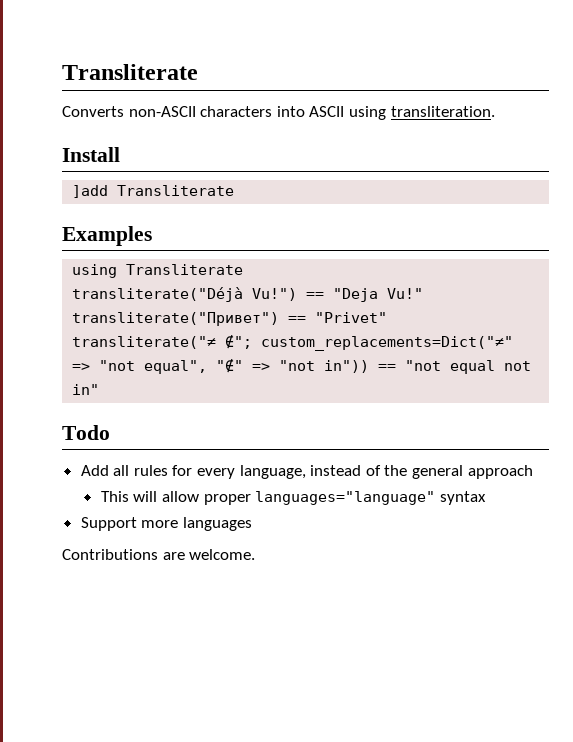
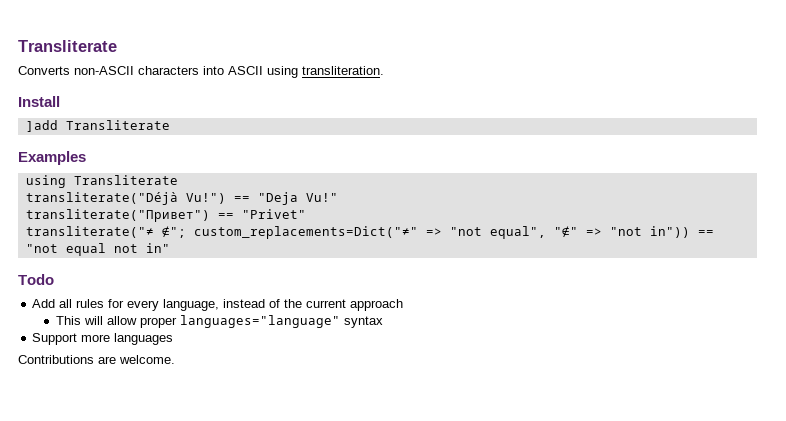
- Add all rules for every language, instead of the general approach
+ Add all rules for every language, instead of the current approach

